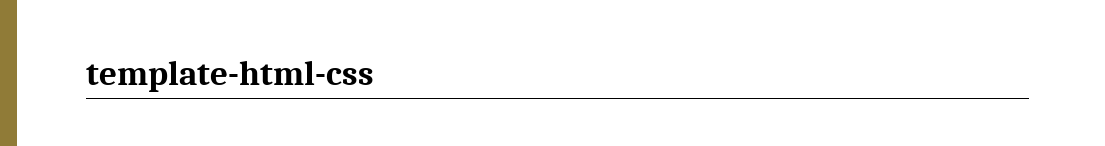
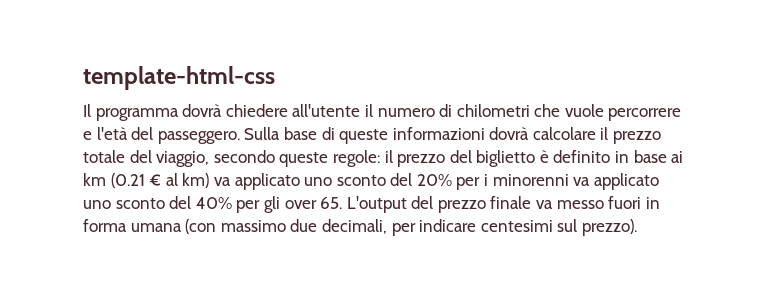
+ Il programma dovrà chiedere all'utente il numero di chilometri che vuole percorrere e l'età del passeggero. Sulla base di queste informazioni dovrà calcolare il prezzo totale del viaggio, secondo queste regole: il prezzo del biglietto è definito in base ai km (0.21 € al km) va applicato uno sconto del 20% per i minorenni va applicato uno sconto del 40% per gli over 65. L'output del prezzo finale va messo fuori in forma umana (con massimo due decimali, per indicare centesimi sul prezzo).

